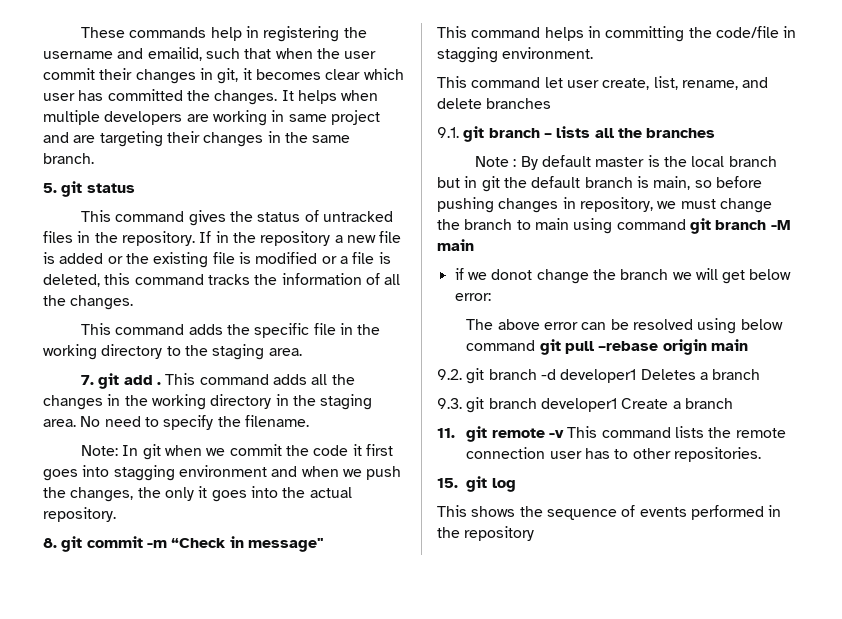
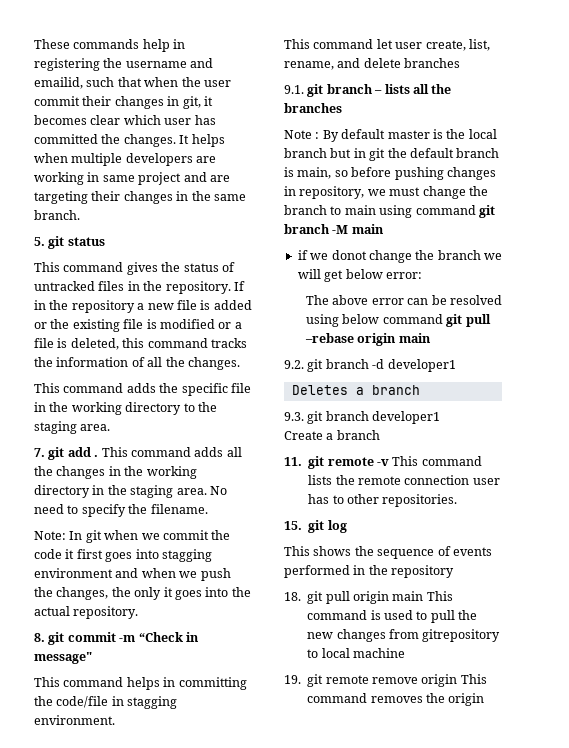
- 9.2. git branch -d developer1 Deletes a branch
+ 9.2. git branch -d developer1
+ Deletes a branch
- 9.3. git branch developer1 Create a branch
+ 9.3. git branch developer1
+ Create a branch
+ 18. git pull origin main This command is used to pull the new changes from gitrepository to local machine
+ 19. git remote remove origin This command removes the origin

